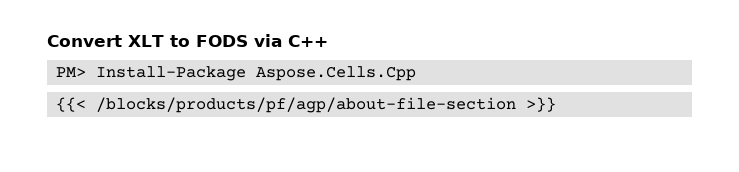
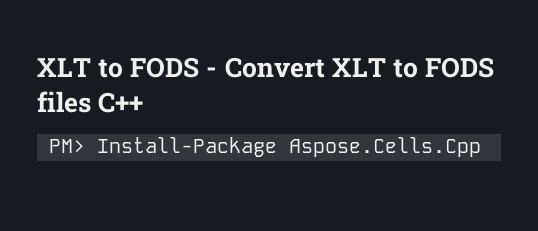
- Convert XLT to FODS via C++
+ XLT to FODS - Convert XLT to FODS files C++
- {{< /blocks/products/pf/agp/about-file-section >}}

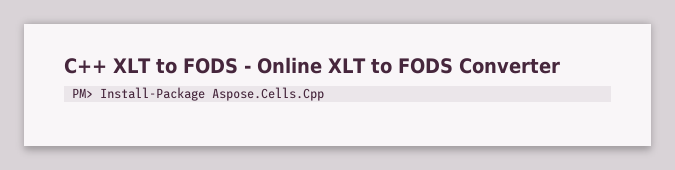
- XLT to FODS - Convert XLT to FODS files C++
+ C++ XLT to FODS - Online XLT to FODS Converter

